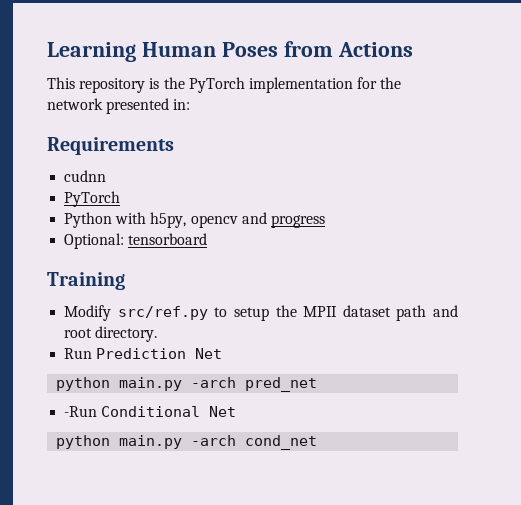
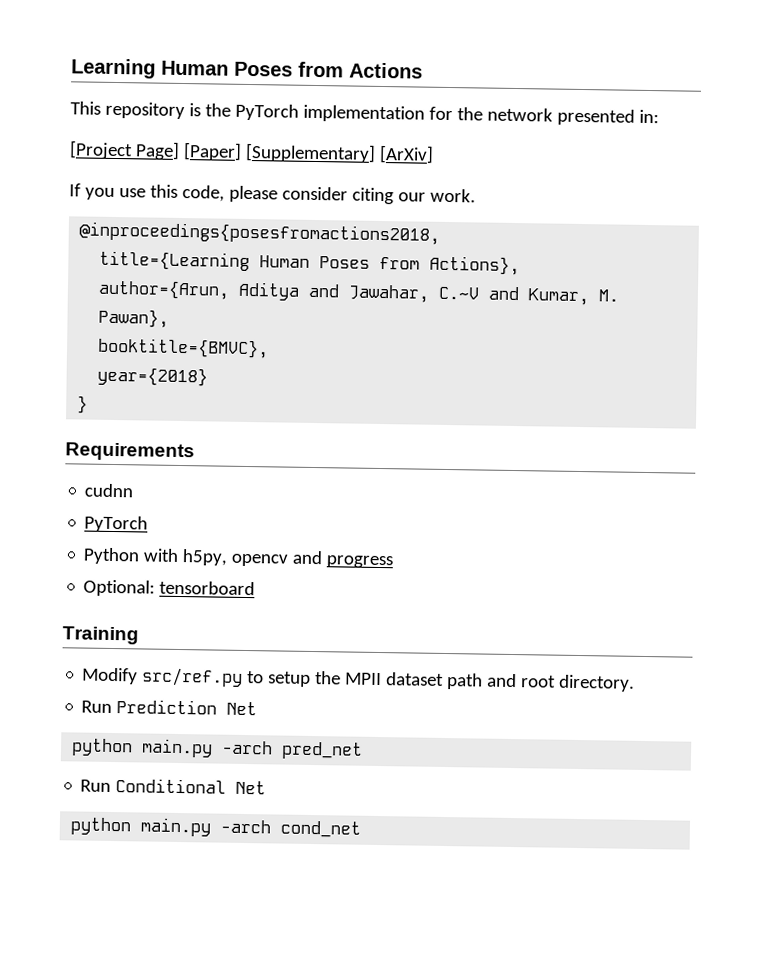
+ [Project Page] [Paper] [Supplementary] [ArXiv]
+ If you use this code, please consider citing our work.
+ @inproceedings{posesfromactions2018,
+ title={Learning Human Poses from Actions},
+ author={Arun, Aditya and Jawahar, C.~V and Kumar, M. Pawan},
+ booktitle={BMVC},
+ year={2018}
+ }
- -Run Conditional Net
+ Run Conditional Net

